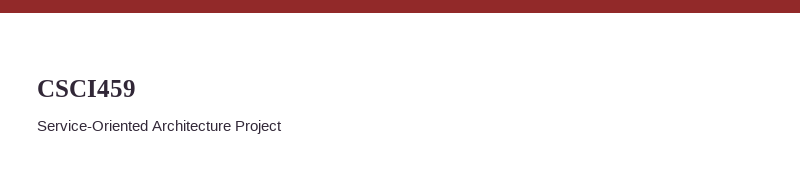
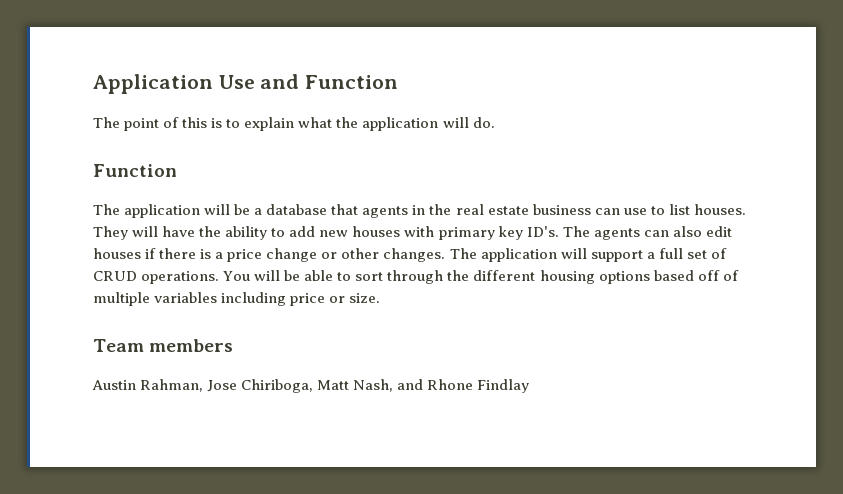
- CSCI459
- Service-Oriented Architecture Project
+ Application Use and Function
+ The point of this is to explain what the application will do.
+ Function
+ The application will be a database that agents in the real estate business can use to list houses. They will have the ability to add new houses with primary key ID's. The agents can also edit houses if there is a price change or other changes. The application will support a full set of CRUD operations. You will be able to sort through the different housing options based off of multiple variables including price or size.
+ Team members
+ Austin Rahman, Jose Chiriboga, Matt Nash, and Rhone Findlay

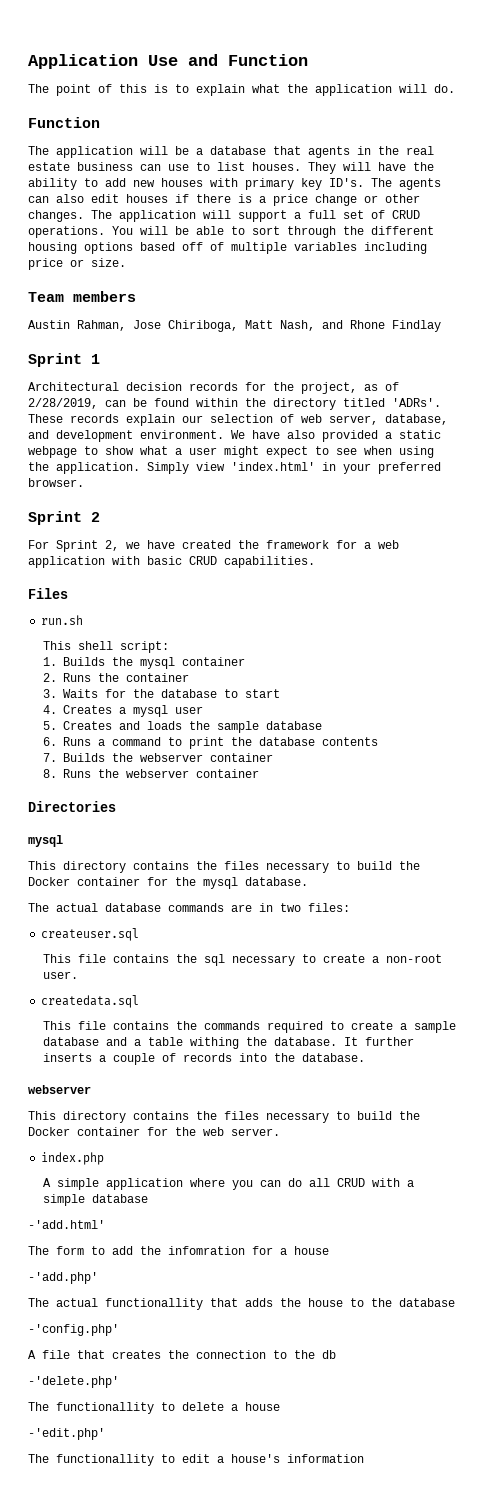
+ Sprint 1
+ Architectural decision records for the project, as of 2/28/2019, can be found within the directory titled 'ADRs'. These records explain our selection of web server, database, and development environment. We have also provided a static webpage to show what a user might expect to see when using the application. Simply view 'index.html' in your preferred browser.
+ Sprint 2
+ For Sprint 2, we have created the framework for a web application with basic CRUD capabilities.
+ Files
+ run.sh
+ This shell script:
+ 1. Builds the mysql container
+ 2. Runs the container
+ 3. Waits for the database to start
+ 4. Creates a mysql user
+ 5. Creates and loads the sample database
+ 6. Runs a command to print the database contents
+ 7. Builds the webserver container
+ 8. Runs the webserver container
+ Directories
+ mysql
+ This directory contains the files necessary to build the Docker container for the mysql database.
+ The actual database commands are in two files:
+ createuser.sql
+ This file contains the sql necessary to create a non-root user.
+ createdata.sql
+ This file contains the commands required to create a sample database and a table withing the database. It further inserts a couple of records into the database.
+ webserver
+ This directory contains the files necessary to build the Docker container for the web server.
+ index.php
+ A simple application where you can do all CRUD with a simple database
+ -'add.html'
+ The form to add the infomration for a house
+ -'add.php'
+ The actual functionallity that adds the house to the database
+ -'config.php'
+ A file that creates the connection to the db
+ -'delete.php'
+ The functionallity to delete a house
+ -'edit.php'
+ The functionallity to edit a house's information

